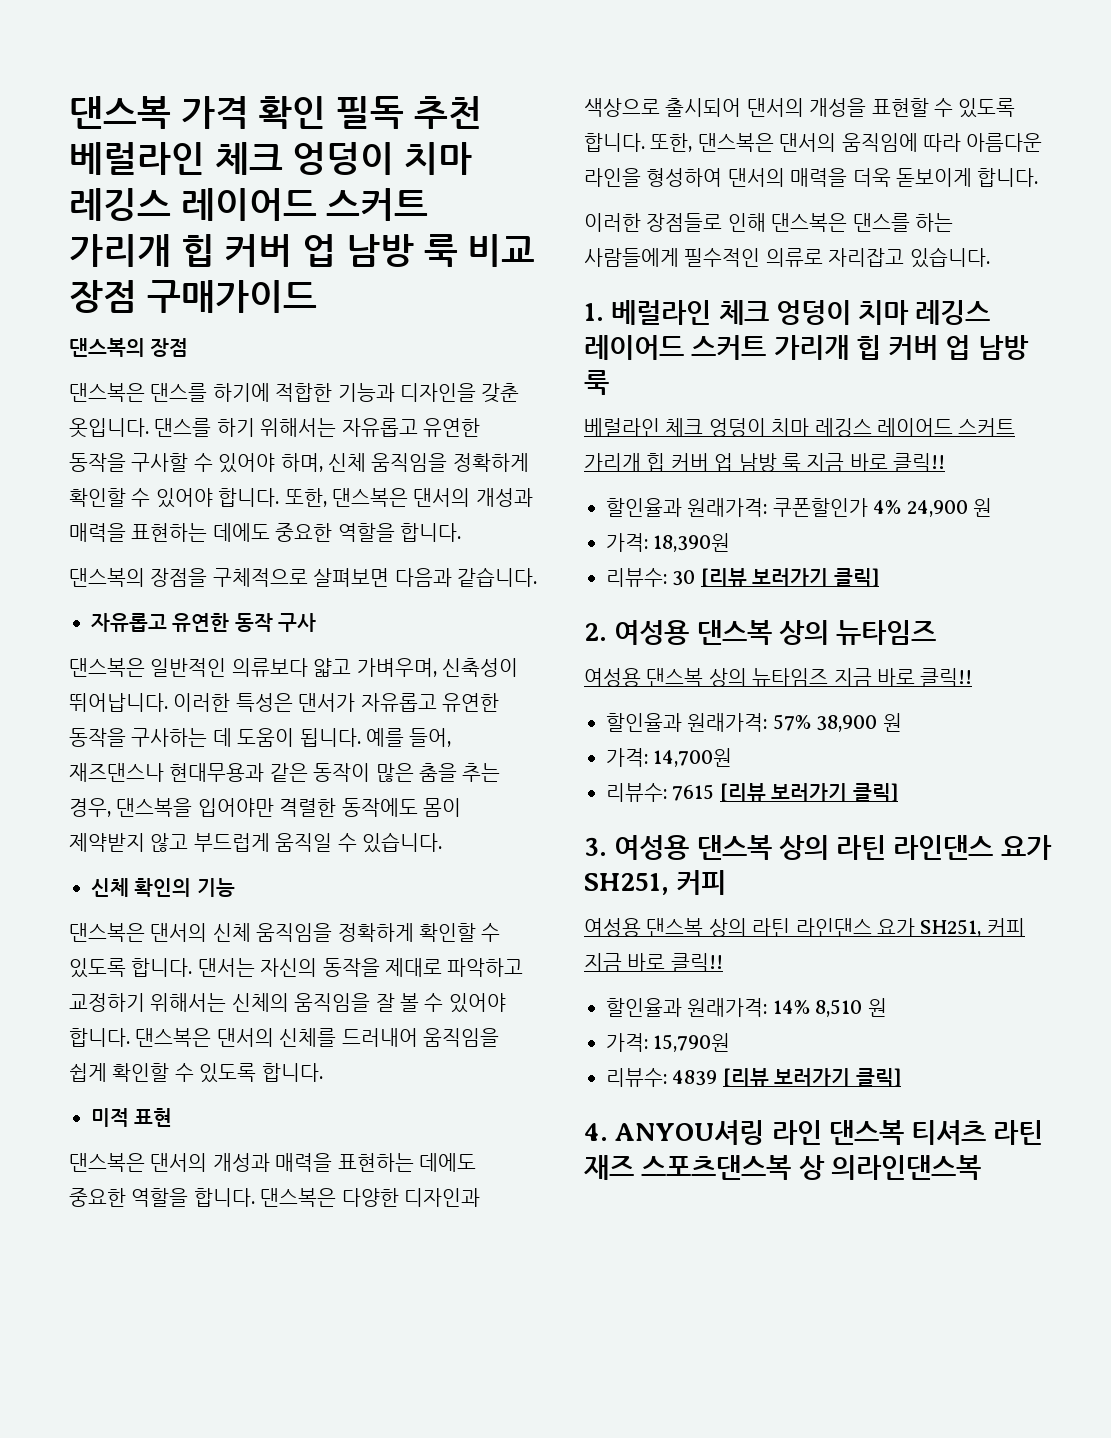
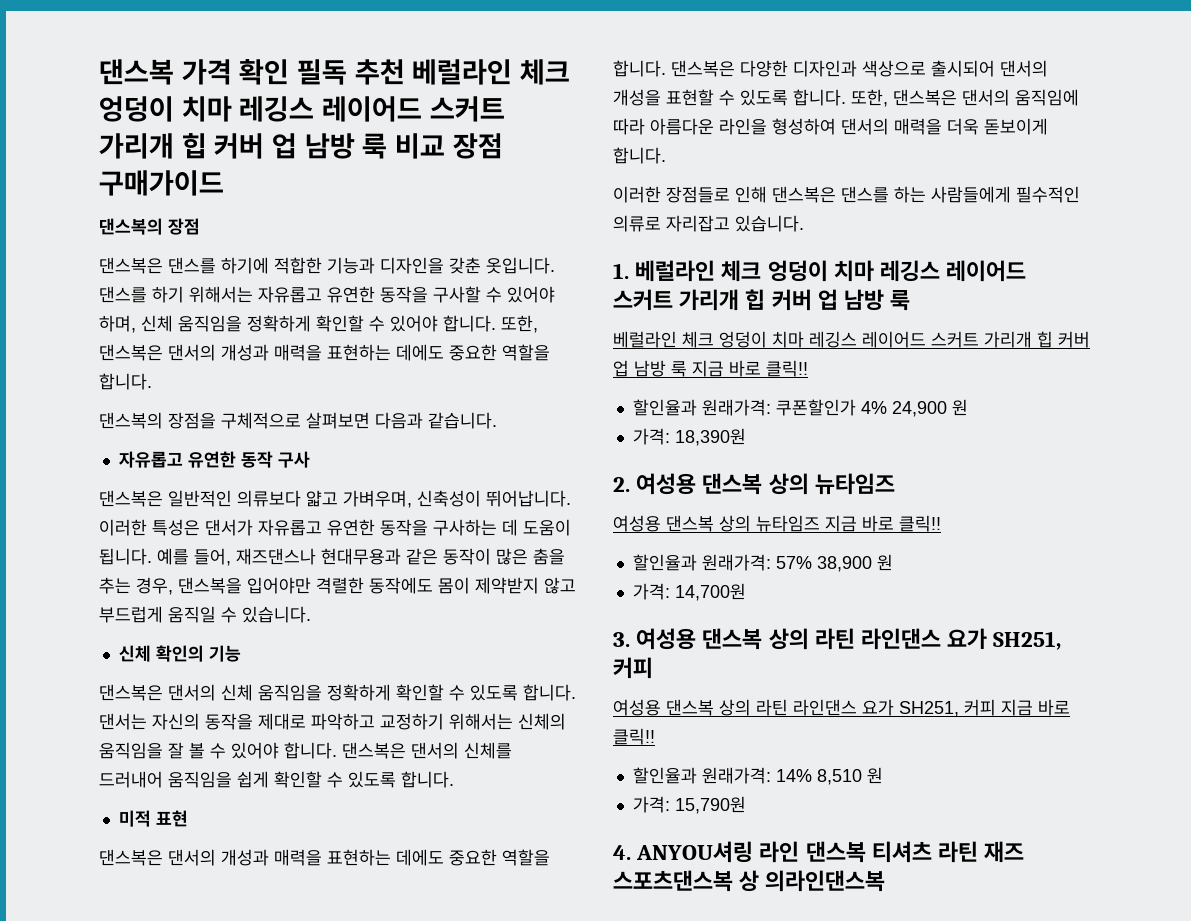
- 리뷰수: 30 [리뷰 보러가기 클릭]
- 리뷰수: 7615 [리뷰 보러가기 클릭]
- 리뷰수: 4839 [리뷰 보러가기 클릭]

